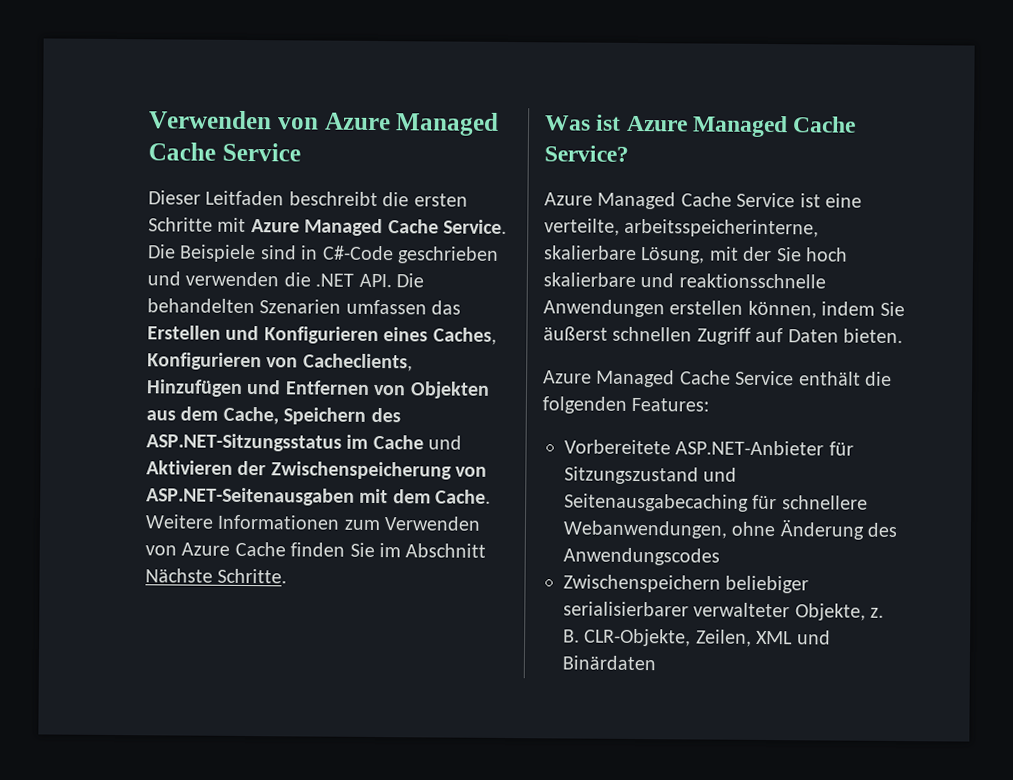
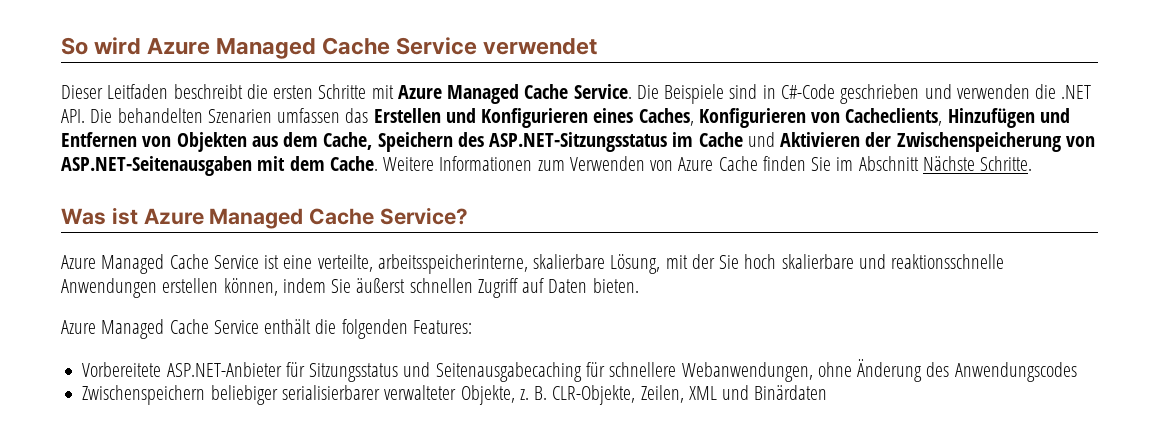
- Verwenden von Azure Managed Cache Service
+ So wird Azure Managed Cache Service verwendet
- Vorbereitete ASP.NET-Anbieter für Sitzungszustand und Seitenausgabecaching für schnellere Webanwendungen, ohne Änderung des Anwendungscodes
+ Vorbereitete ASP.NET-Anbieter für Sitzungsstatus und Seitenausgabecaching für schnellere Webanwendungen, ohne Änderung des Anwendungscodes

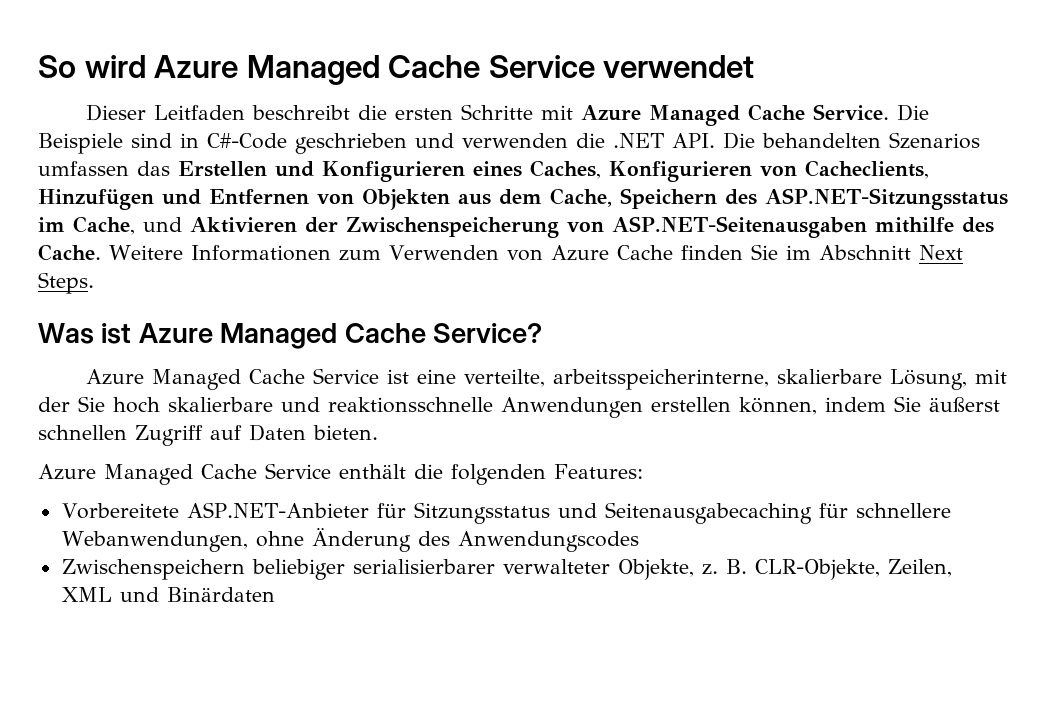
- Die Beispiele sind in C#-Code geschrieben und verwenden die .NET API. Die behandelten Szenarien umfassen das Erstellen und Konfigurieren eines Caches, Konfigurieren von Cacheclients, Hinzufügen und Entfernen von Objekten aus dem Cache, Speichern des ASP.NET-Sitzungsstatus im Cache und Aktivieren der Zwischenspeicherung von ASP.NET-Seitenausgaben mit dem Cache.
+ Die Beispiele sind in C#-Code geschrieben und verwenden die .NET API. Die behandelten Szenarios umfassen das Erstellen und Konfigurieren eines Caches, Konfigurieren von Cacheclients, Hinzufügen und Entfernen von Objekten aus dem Cache, Speichern des ASP.NET-Sitzungsstatus im Cache, und Aktivieren der Zwischenspeicherung von ASP.NET-Seitenausgaben mithilfe des Cache.
- Weitere Informationen zum Verwenden von Azure Cache finden Sie im Abschnitt Nächste Schritte.
+ Weitere Informationen zum Verwenden von Azure Cache finden Sie im Abschnitt Next Steps.

